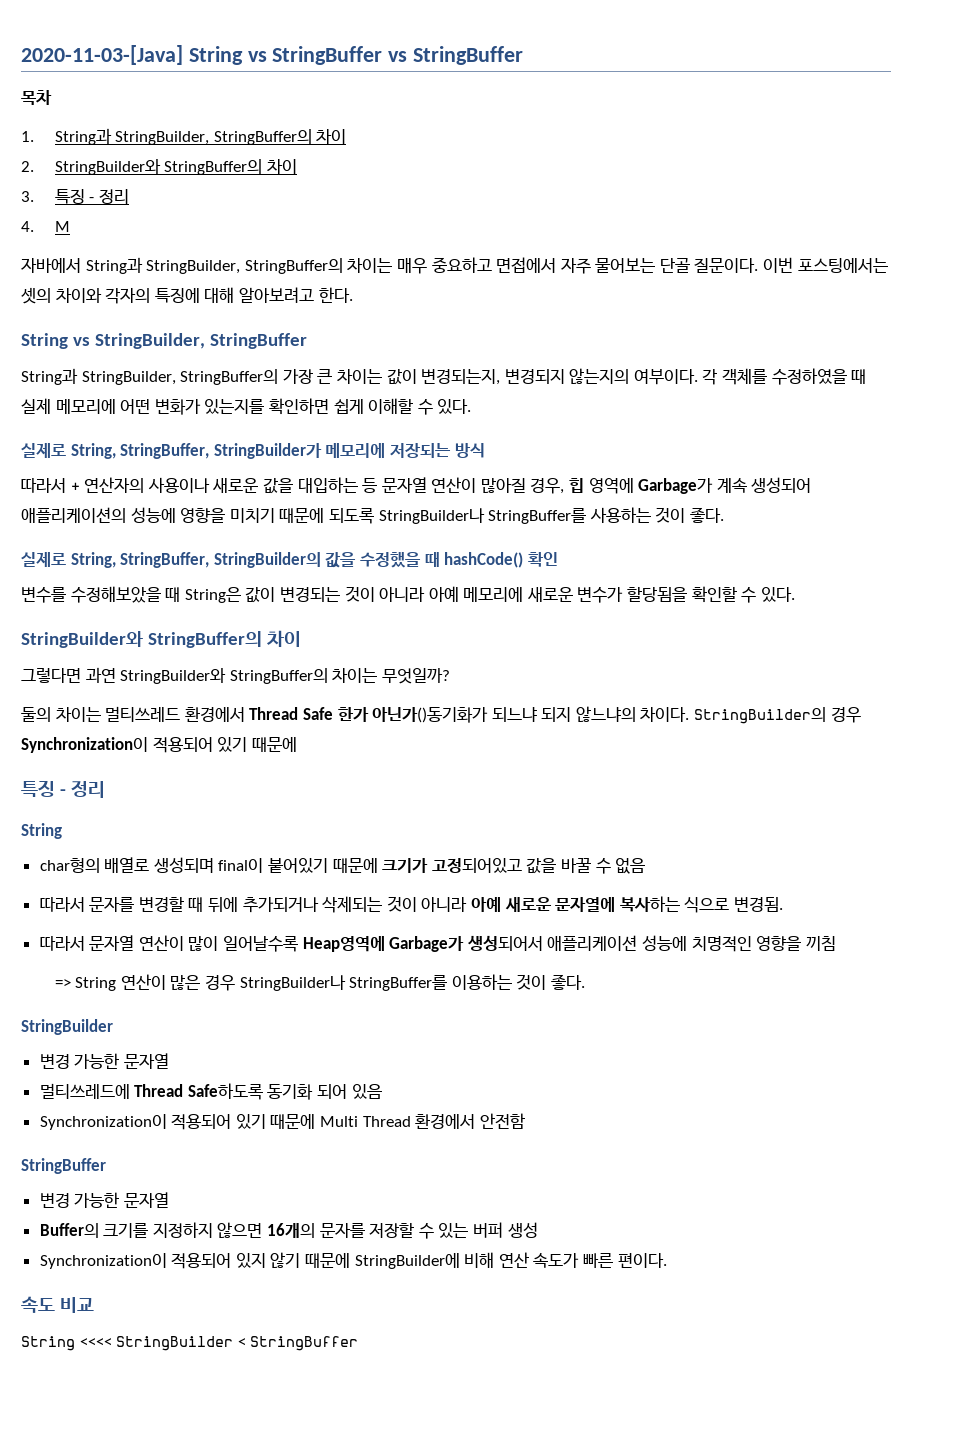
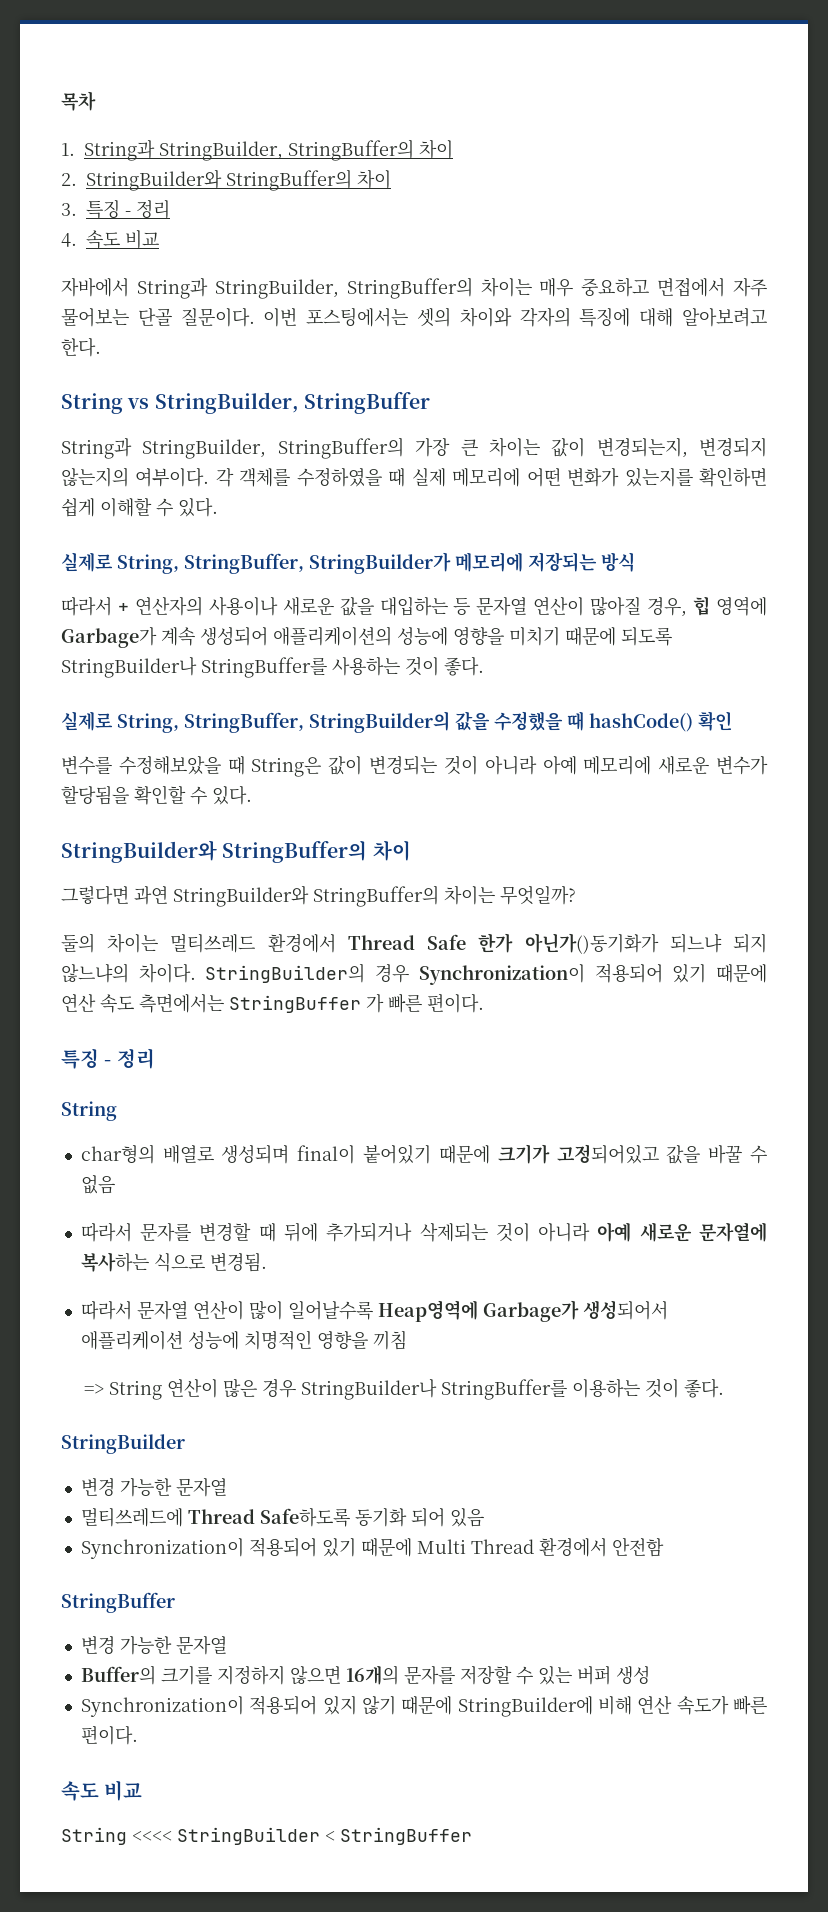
- 2020-11-03-[Java] String vs StringBuffer vs StringBuffer
- 4. M
+ 4. 속도 비교
- StringBuilder의 경우 Synchronization이 적용되어 있기 때문에
+ StringBuilder의 경우 Synchronization이 적용되어 있기 때문에 연산 속도 측면에서는 StringBuffer 가 빠른 편이다.

